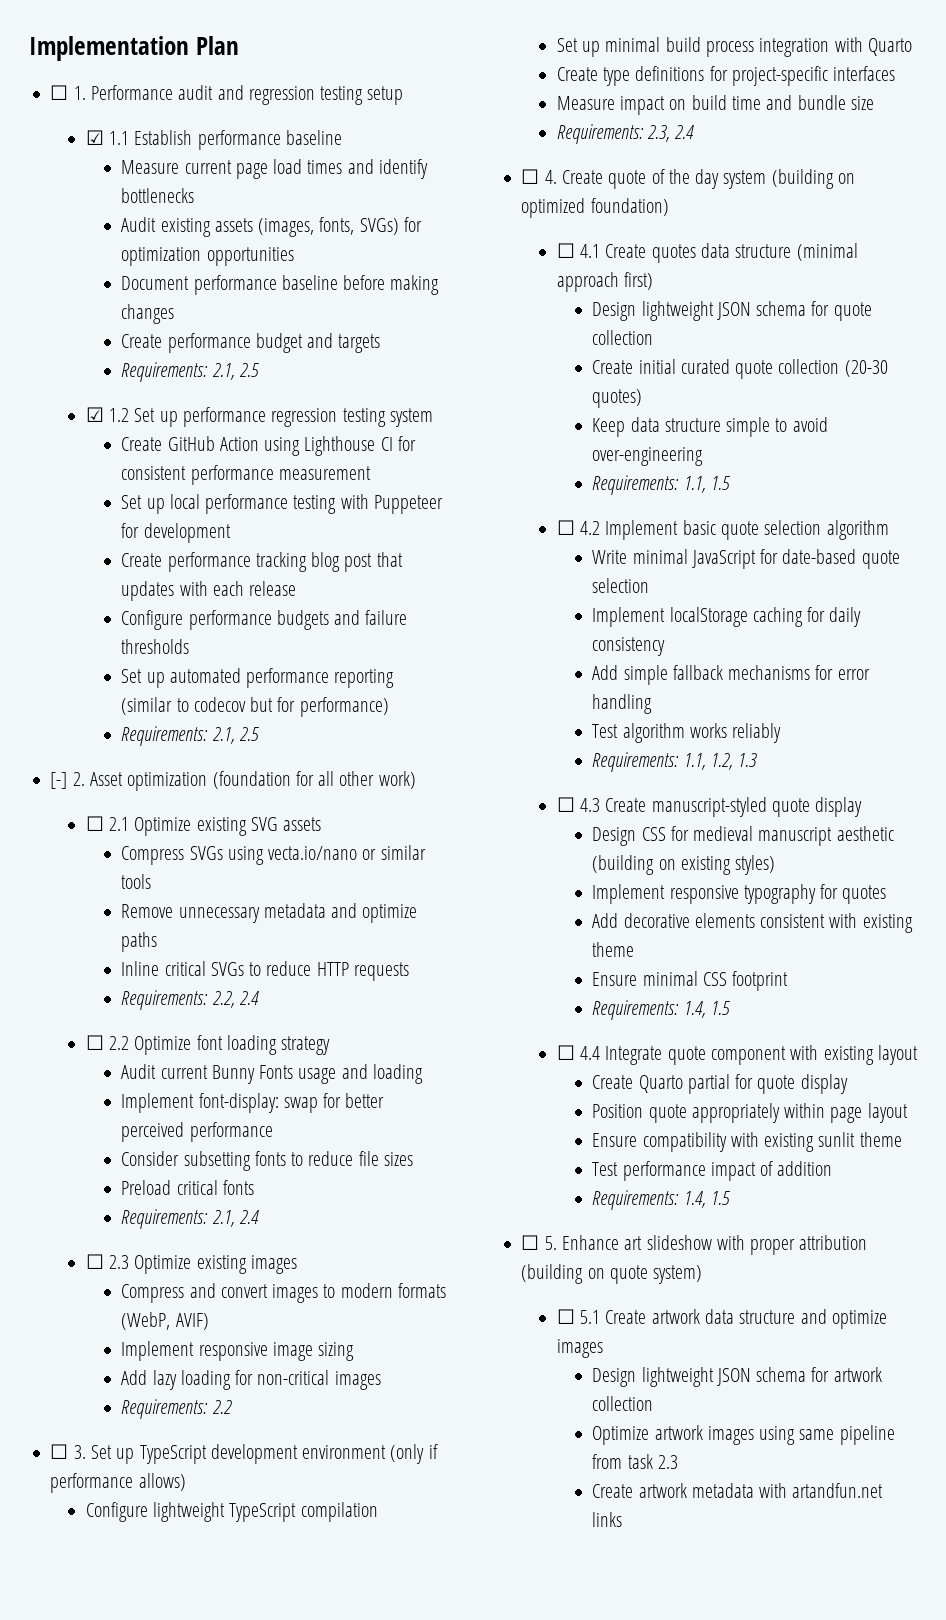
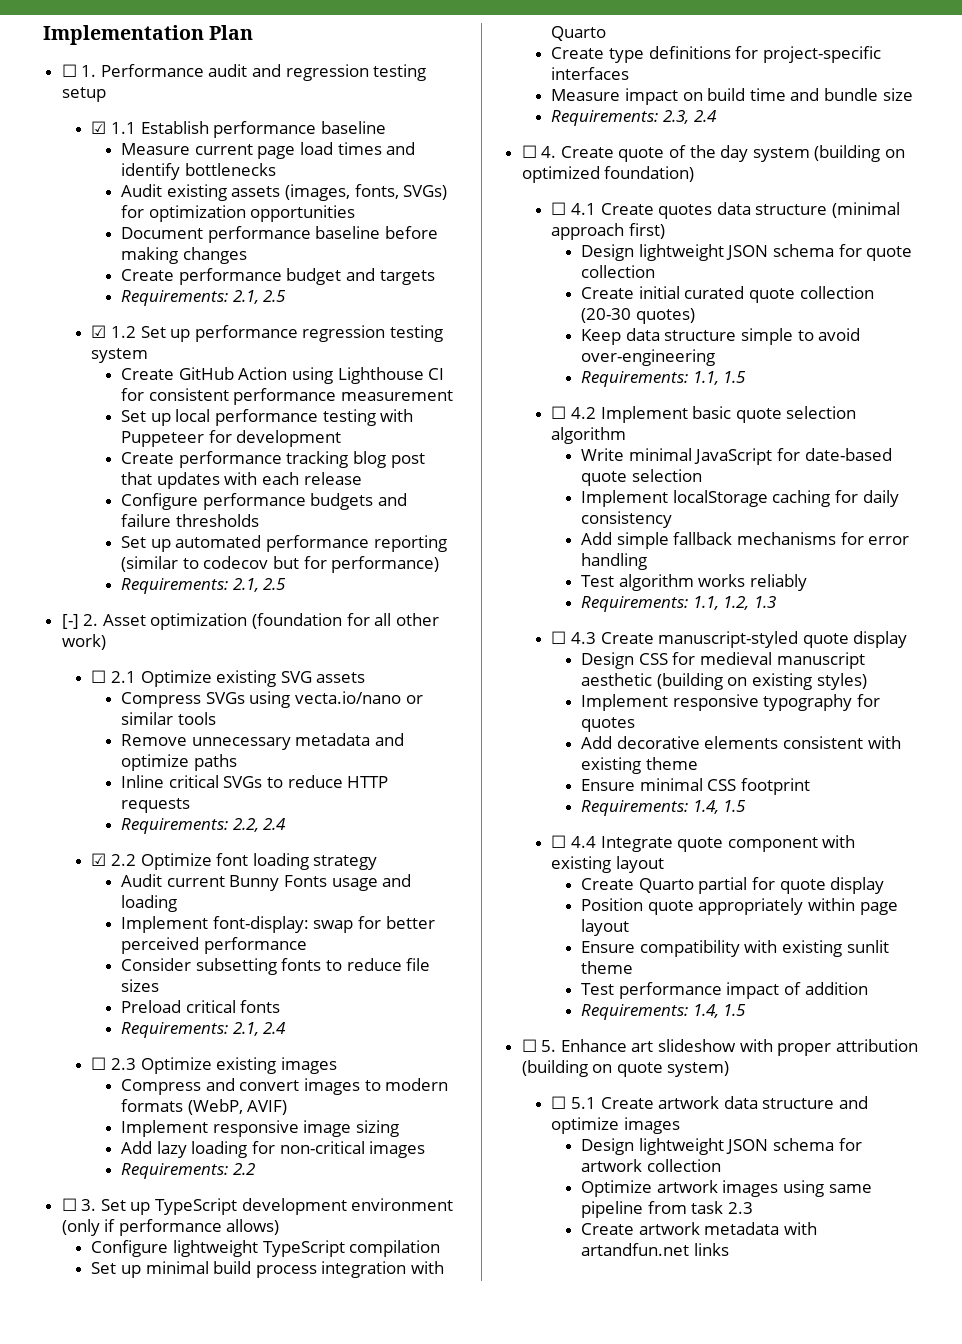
- ☐ 2.2 Optimize font loading strategy
+ ☑ 2.2 Optimize font loading strategy

